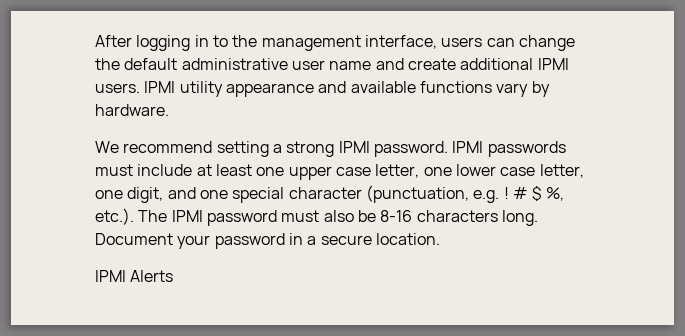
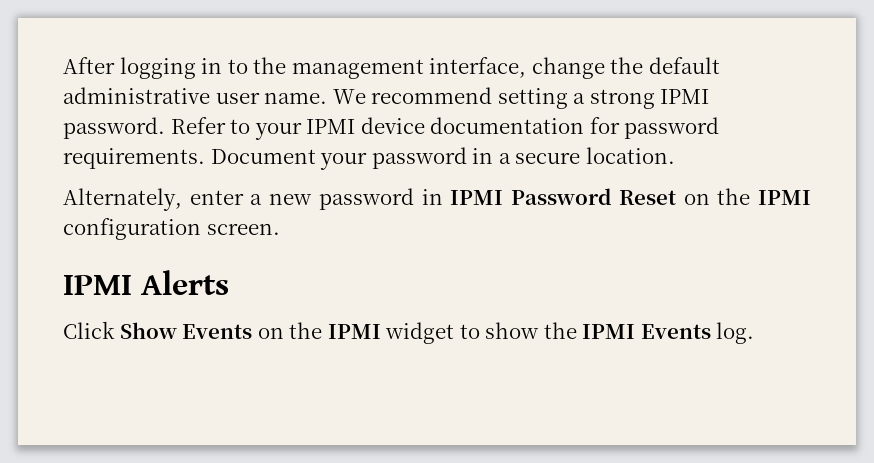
- After logging in to the management interface, users can change the default administrative user name and create additional IPMI users. IPMI utility appearance and available functions vary by hardware.
- We recommend setting a strong IPMI password.
+ After logging in to the management interface, change the default administrative user name. We recommend setting a strong IPMI password.
- IPMI passwords must include at least one upper case letter, one lower case letter, one digit, and one special character (punctuation, e.g. ! # $ %, etc.). The IPMI password must also be 8-16 characters long.
+ Refer to your IPMI device documentation for password requirements.
+ Alternately, enter a new password in IPMI Password Reset on the IPMI configuration screen.
  IPMI Alerts
+ Click Show Events on the IPMI widget to show the IPMI Events log.

